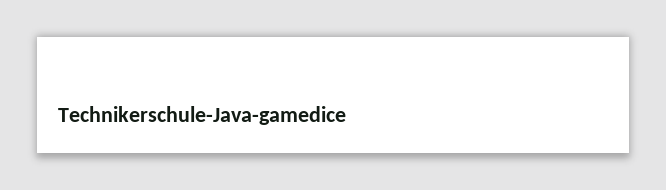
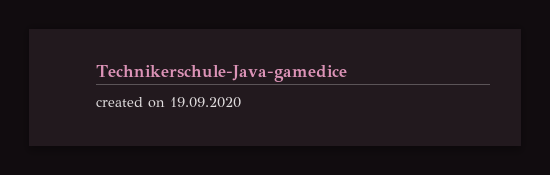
+ created on 19.09.2020

